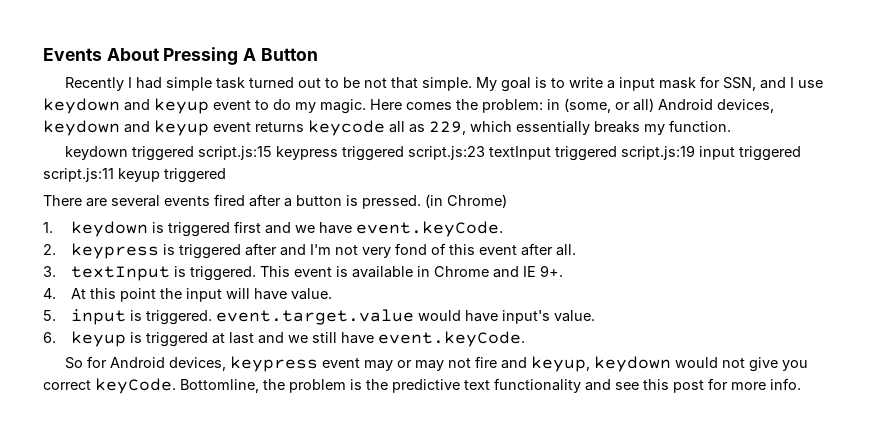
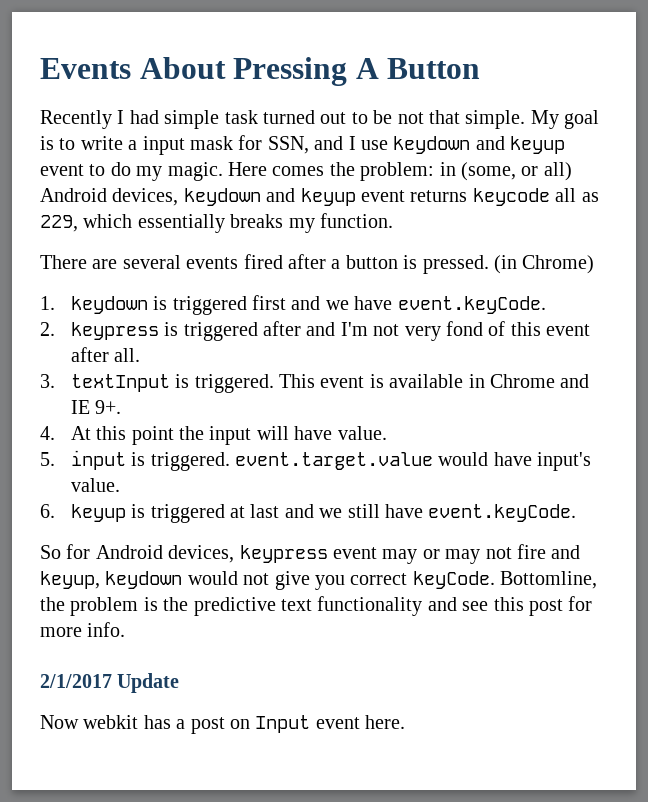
- keydown triggered script.js:15 keypress triggered script.js:23 textInput triggered script.js:19 input triggered script.js:11 keyup triggered
+ 2/1/2017 Update
+ Now webkit has a post on Input event here.

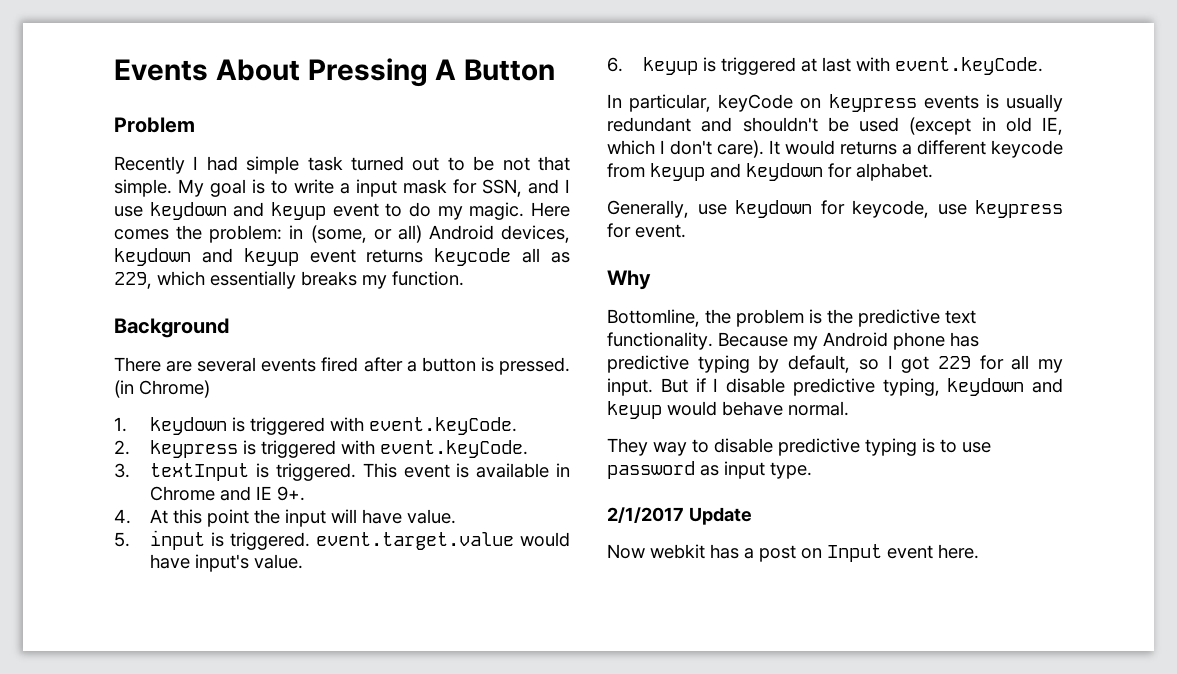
+ Problem
+ Background
- 1. keydown is triggered first and we have event.keyCode.
+ 1. keydown is triggered with event.keyCode.
- 2. keypress is triggered after and I'm not very fond of this event after all.
+ 2. keypress is triggered with event.keyCode.
- 6. keyup is triggered at last and we still have event.keyCode.
- So for Android devices, keypress event may or may not fire and keyup, keydown would not give you correct keyCode. Bottomline, the problem is the predictive text functionality and see this post for more info.
+ 6. keyup is triggered at last with event.keyCode.
+ In particular, keyCode on keypress events is usually redundant and shouldn't be used (except in old IE, which I don't care). It would returns a different keycode from keyup and keydown for alphabet.
+ Generally, use keydown for keycode, use keypress for event.
+ Why
+ Bottomline, the problem is the predictive text functionality. Because my Android phone has predictive typing by default, so I got 229 for all my input. But if I disable predictive typing, keydown and keyup would behave normal.
+ They way to disable predictive typing is to use password as input type.

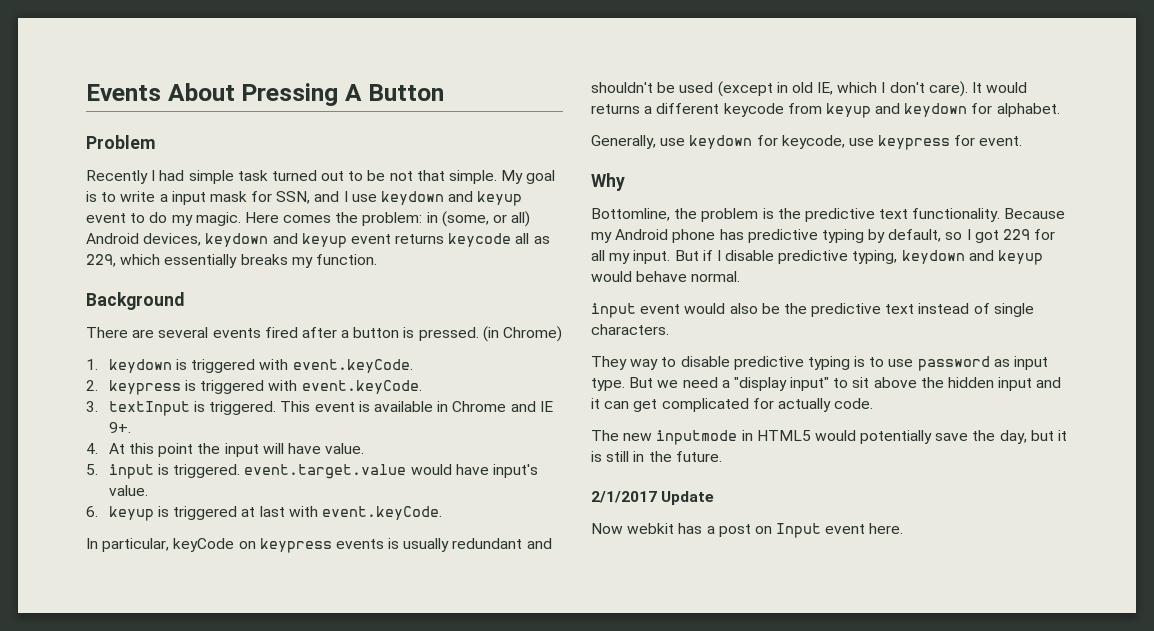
+ input event would also be the predictive text instead of single characters.
+ But we need a "display input" to sit above the hidden input and it can get complicated for actually code.
+ The new inputmode in HTML5 would potentially save the day, but it is still in the future.

